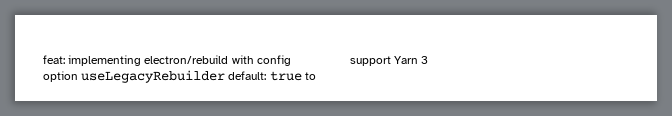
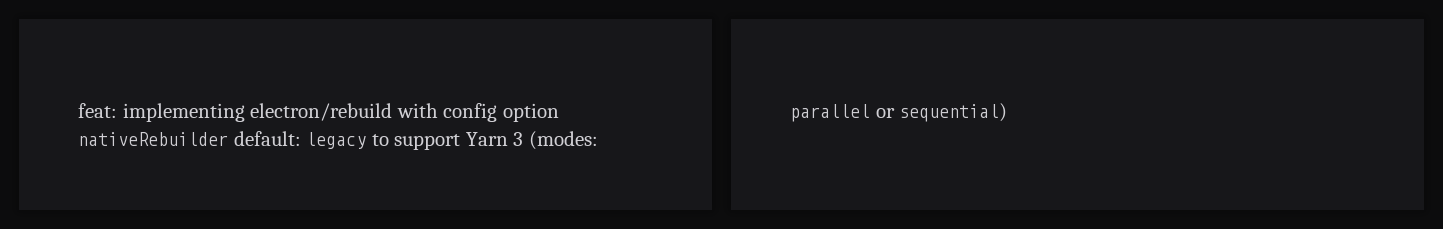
- feat: implementing electron/rebuild with config option useLegacyRebuilder default: true to support Yarn 3
+ feat: implementing electron/rebuild with config option nativeRebuilder default: legacy to support Yarn 3 (modes: parallel or sequential)

